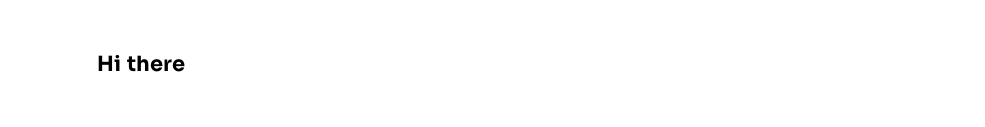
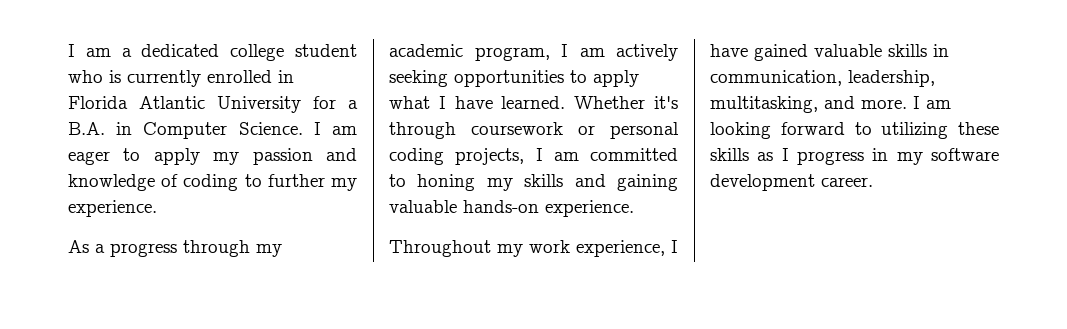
- Hi there
+ I am a dedicated college student who is currently enrolled in Florida Atlantic University for a B.A. in Computer Science. I am eager to apply my passion and knowledge of coding to further my experience.
+ As a progress through my academic program, I am actively seeking opportunities to apply what I have learned. Whether it's through coursework or personal coding projects, I am committed to honing my skills and gaining valuable hands-on experience.
+ Throughout my work experience, I have gained valuable skills in communication, leadership, multitasking, and more. I am looking forward to utilizing these skills as I progress in my software development career.

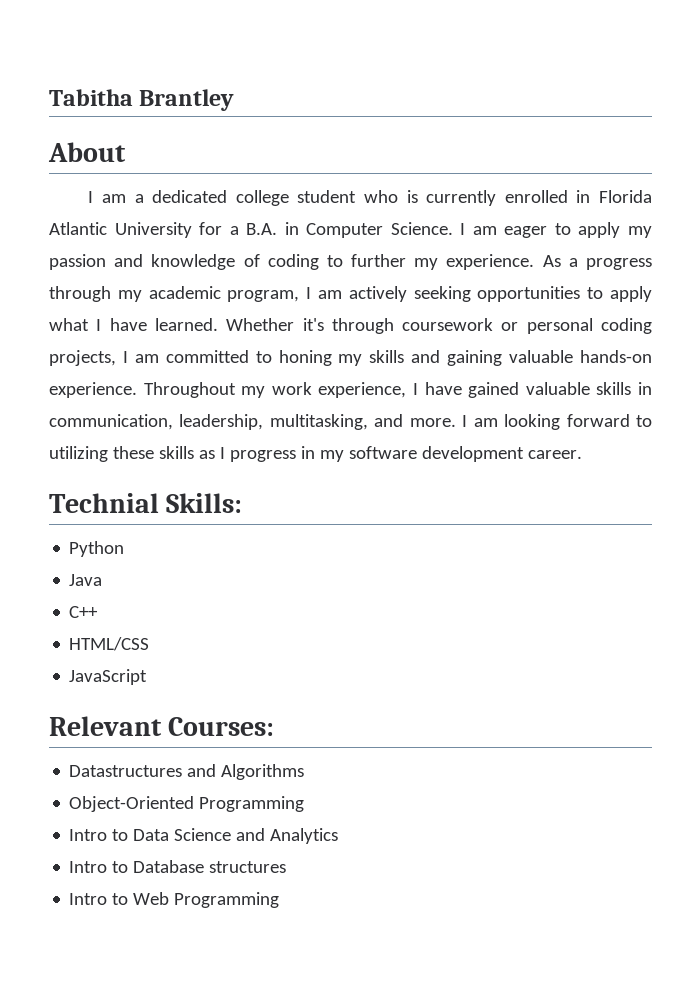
+ Tabitha Brantley
+ About
- I am eager to apply my passion and knowledge of coding to further my experience.
- As a progress through my academic program, I am actively seeking opportunities to apply what I have learned.
+ I am eager to apply my passion and knowledge of coding to further my experience. As a progress through my academic program, I am actively seeking opportunities to apply what I have learned.
- Whether it's through coursework or personal coding projects, I am committed to honing my skills and gaining valuable hands-on experience.
- Throughout my work experience, I have gained valuable skills in communication, leadership, multitasking, and more.
+ Whether it's through coursework or personal coding projects, I am committed to honing my skills and gaining valuable hands-on experience. Throughout my work experience, I have gained valuable skills in communication, leadership, multitasking, and more.
+ Technial Skills:
+ Python
+ Java
+ C++
+ HTML/CSS
+ JavaScript
+ Relevant Courses:
+ Datastructures and Algorithms
+ Object-Oriented Programming
+ Intro to Data Science and Analytics
+ Intro to Database structures
+ Intro to Web Programming

